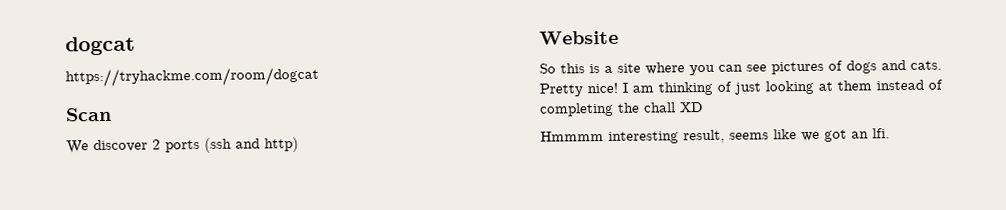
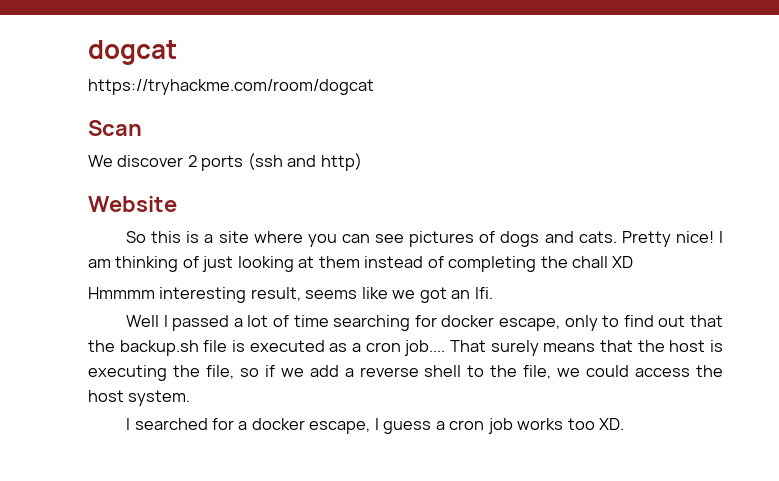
+ Well I passed a lot of time searching for docker escape, only to find out that the backup.sh file is executed as a cron job.... That surely means that the host is executing the file, so if we add a reverse shell to the file, we could access the host system.
+ I searched for a docker escape, I guess a cron job works too XD.

